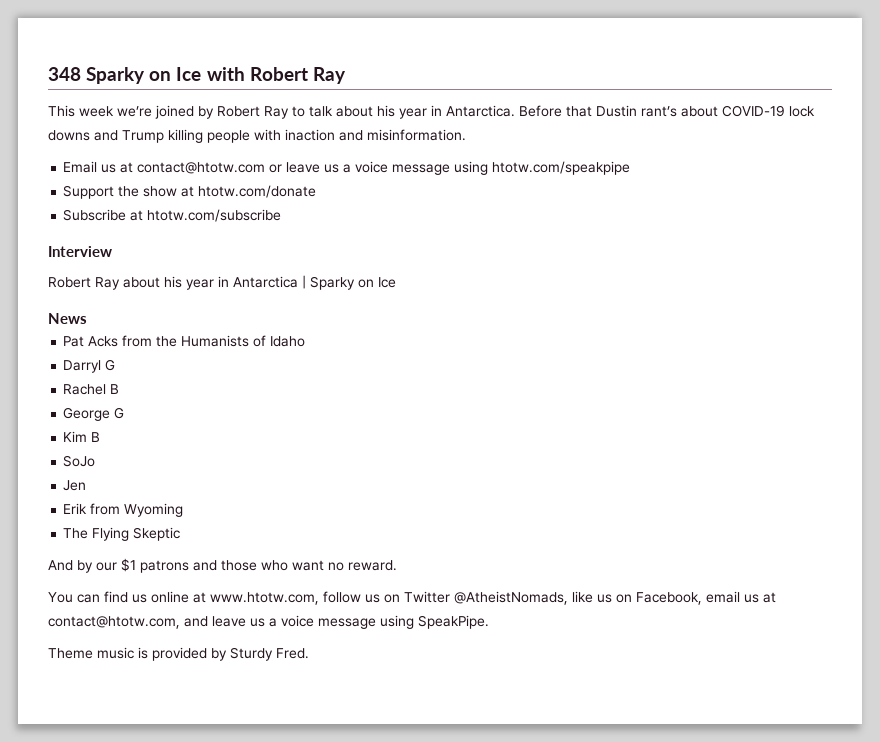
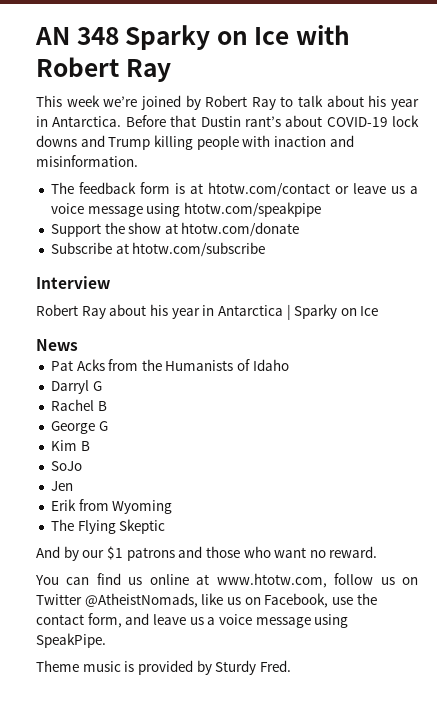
- 348 Sparky on Ice with Robert Ray
+ AN 348 Sparky on Ice with Robert Ray
- Email us at contact@htotw.com or leave us a voice message using htotw.com/speakpipe
+ The feedback form is at htotw.com/contact or leave us a voice message using htotw.com/speakpipe
- You can find us online at www.htotw.com, follow us on Twitter @AtheistNomads, like us on Facebook, email us at contact@htotw.com, and leave us a voice message using SpeakPipe.
+ You can find us online at www.htotw.com, follow us on Twitter @AtheistNomads, like us on Facebook, use the contact form, and leave us a voice message using SpeakPipe.

